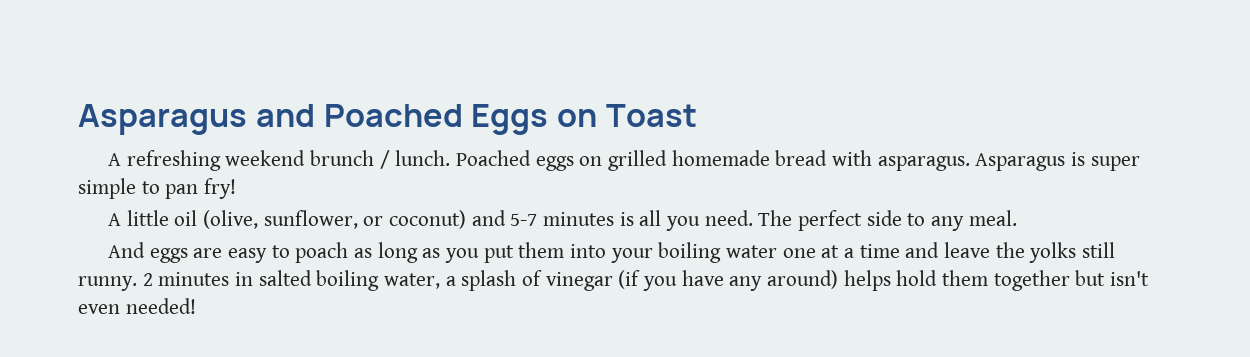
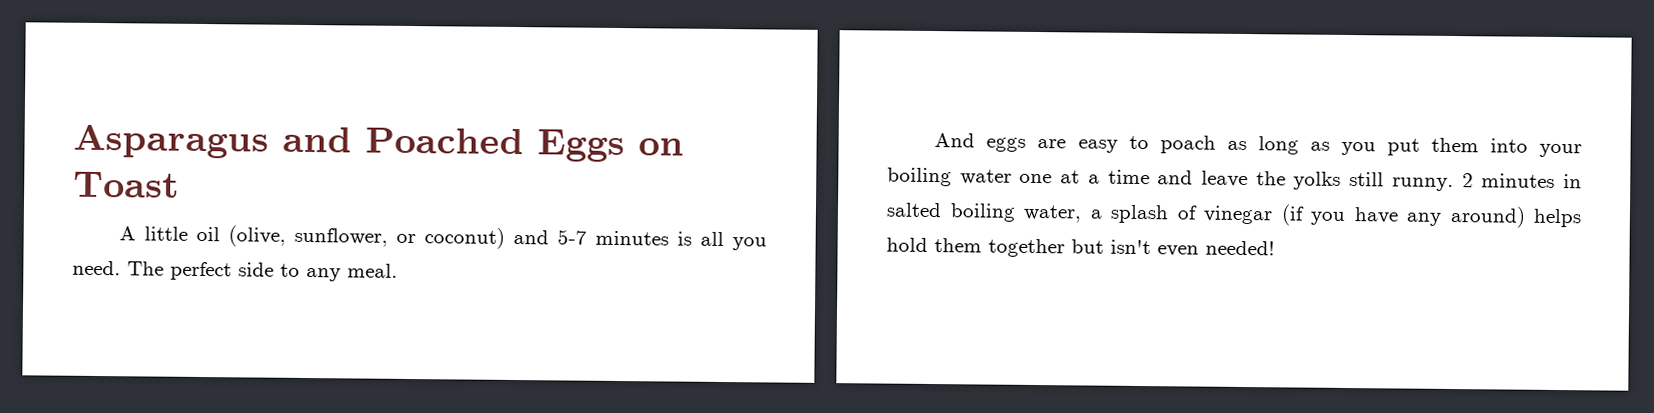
- A refreshing weekend brunch / lunch. Poached eggs on grilled homemade bread with asparagus. Asparagus is super simple to pan fry!

